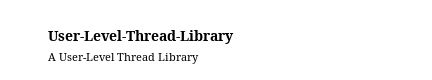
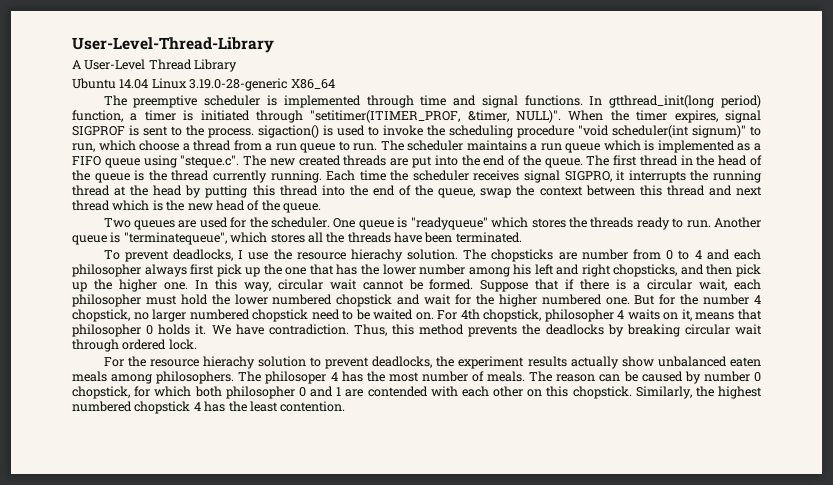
+ Ubuntu 14.04 Linux 3.19.0-28-generic X86_64
+ The preemptive scheduler is implemented through time and signal functions. In gtthread_init(long period) function, a timer is initiated through "setitimer(ITIMER_PROF, &timer, NULL)". When the timer expires, signal SIGPROF is sent to the process. sigaction() is used to invoke the scheduling procedure "void scheduler(int signum)" to run, which choose a thread from a run queue to run. The scheduler maintains a run queue which is implemented as a FIFO queue using "steque.c". The new created threads are put into the end of the queue. The first thread in the head of the queue is the thread currently running. Each time the scheduler receives signal SIGPRO, it interrupts the running thread at the head by putting this thread into the end of the queue, swap the context between this thread and next thread which is the new head of the queue.
+ Two queues are used for the scheduler. One queue is "readyqueue" which stores the threads ready to run. Another queue is "terminatequeue", which stores all the threads have been terminated.
+ To prevent deadlocks, I use the resource hierachy solution. The chopsticks are number from 0 to 4 and each philosopher always first pick up the one that has the lower number among his left and right chopsticks, and then pick up the higher one. In this way, circular wait cannot be formed. Suppose that if there is a circular wait, each philosopher must hold the lower numbered chopstick and wait for the higher numbered one. But for the number 4 chopstick, no larger numbered chopstick need to be waited on. For 4th chopstick, philosopher 4 waits on it, means that philosopher 0 holds it. We have contradiction. Thus, this method prevents the deadlocks by breaking circular wait through ordered lock.
+ For the resource hierachy solution to prevent deadlocks, the experiment results actually show unbalanced eaten meals among philosophers. The philosoper 4 has the most number of meals. The reason can be caused by number 0 chopstick, for which both philosopher 0 and 1 are contended with each other on this chopstick. Similarly, the highest numbered chopstick 4 has the least contention.

